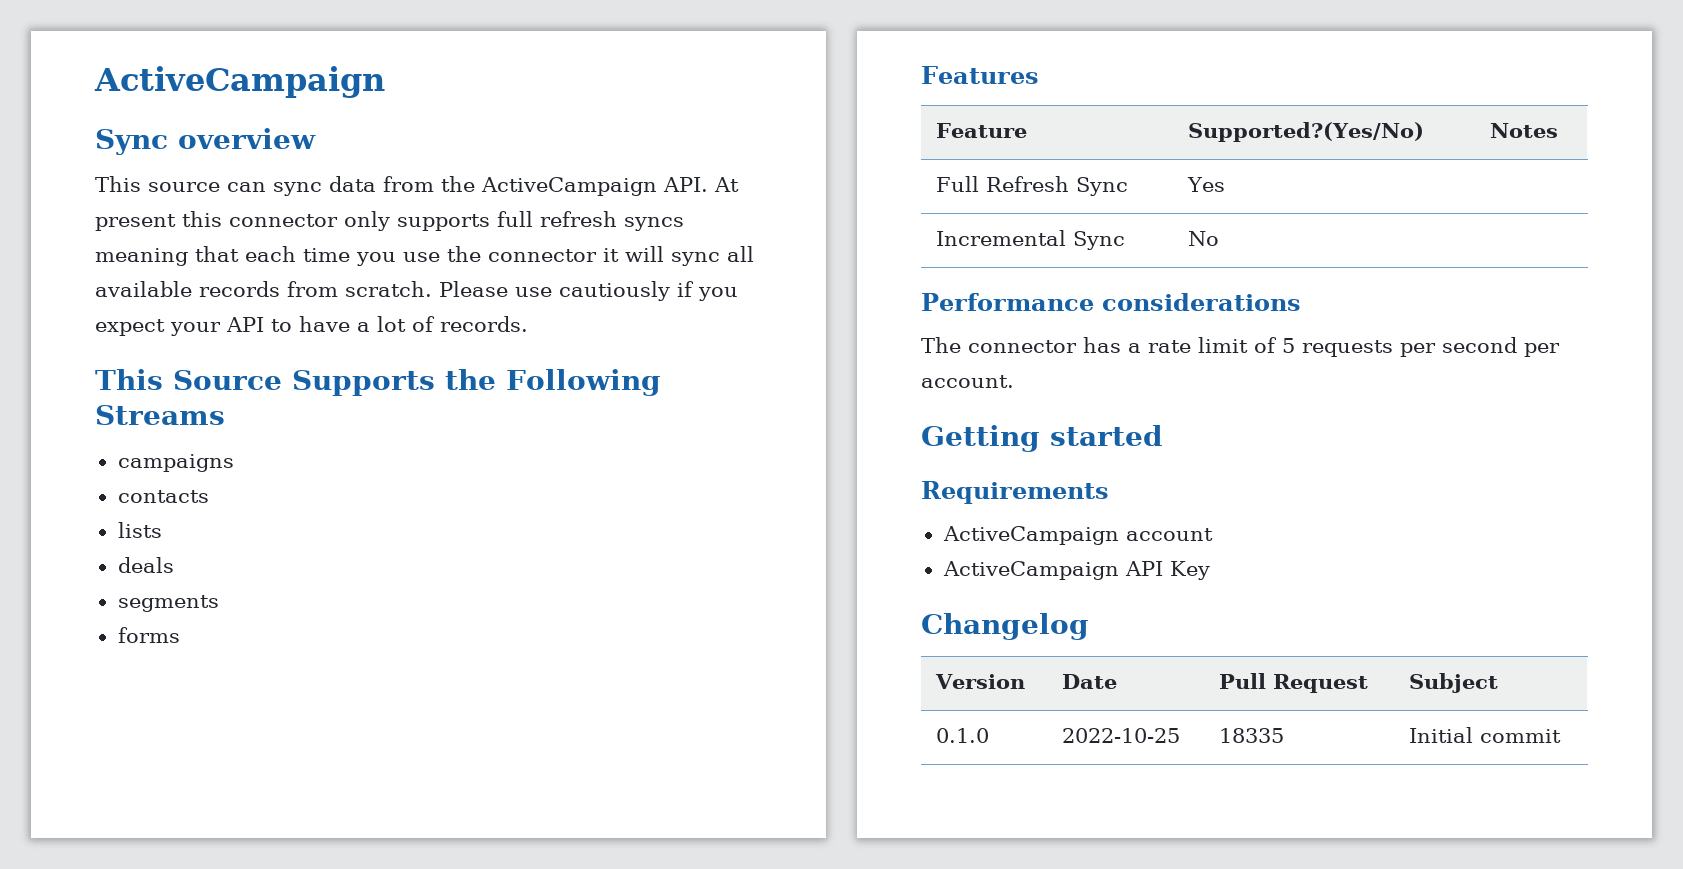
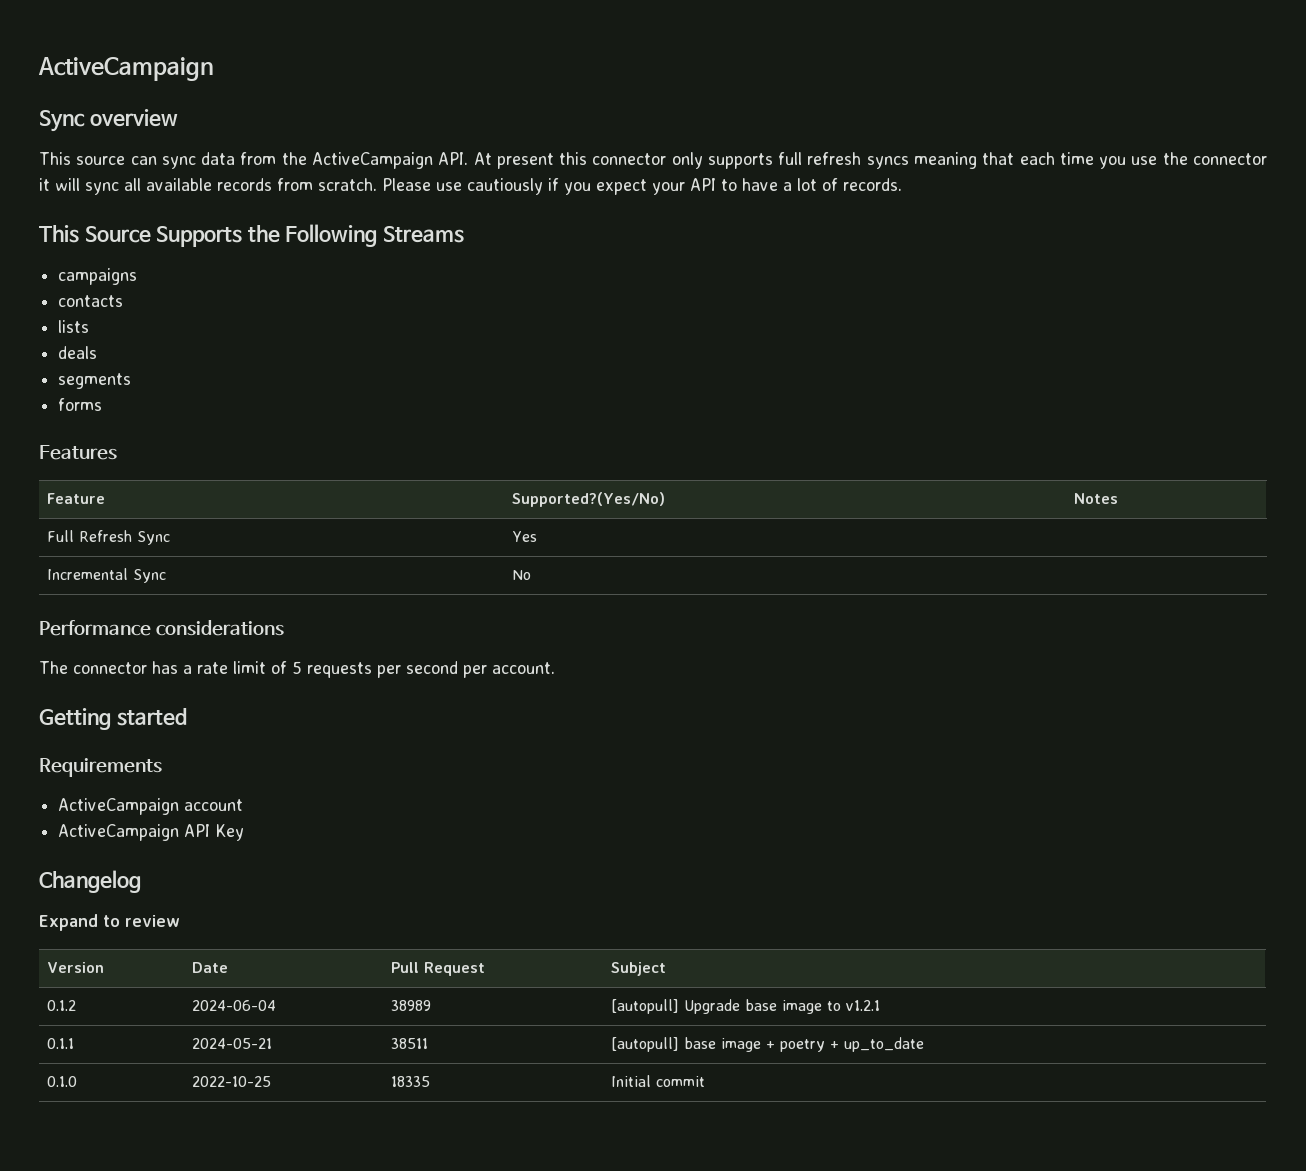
+ Expand to review
+ 0.1.2 | 2024-06-04 | 38989 | [autopull] Upgrade base image to v1.2.1
+ 0.1.1 | 2024-05-21 | 38511 | [autopull] base image + poetry + up_to_date

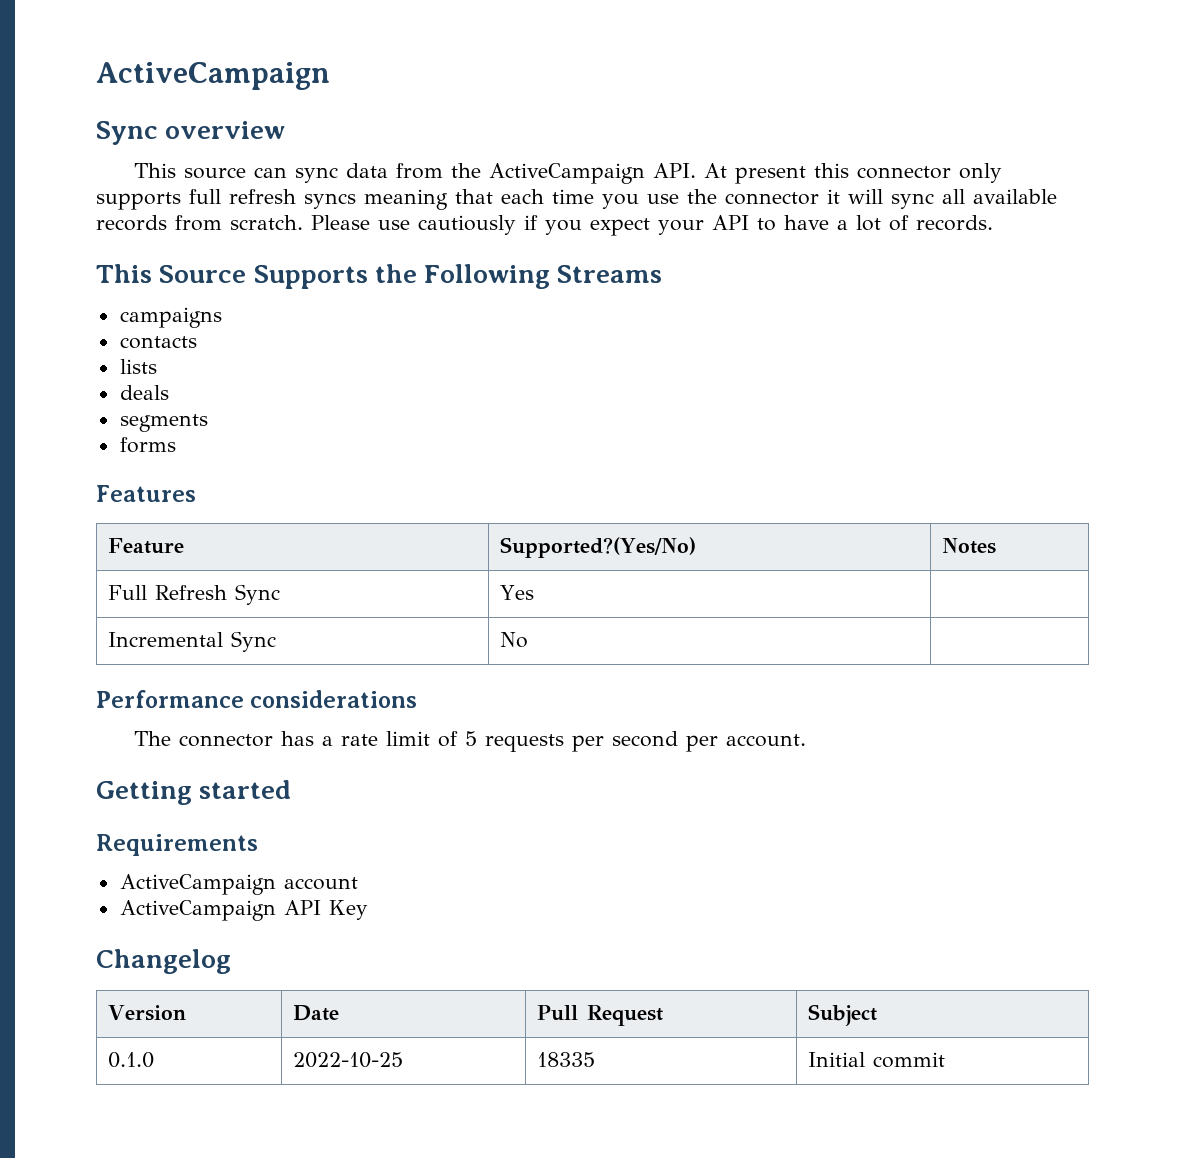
- Expand to review
- 0.1.2 | 2024-06-04 | 38989 | [autopull] Upgrade base image to v1.2.1
- 0.1.1 | 2024-05-21 | 38511 | [autopull] base image + poetry + up_to_date

